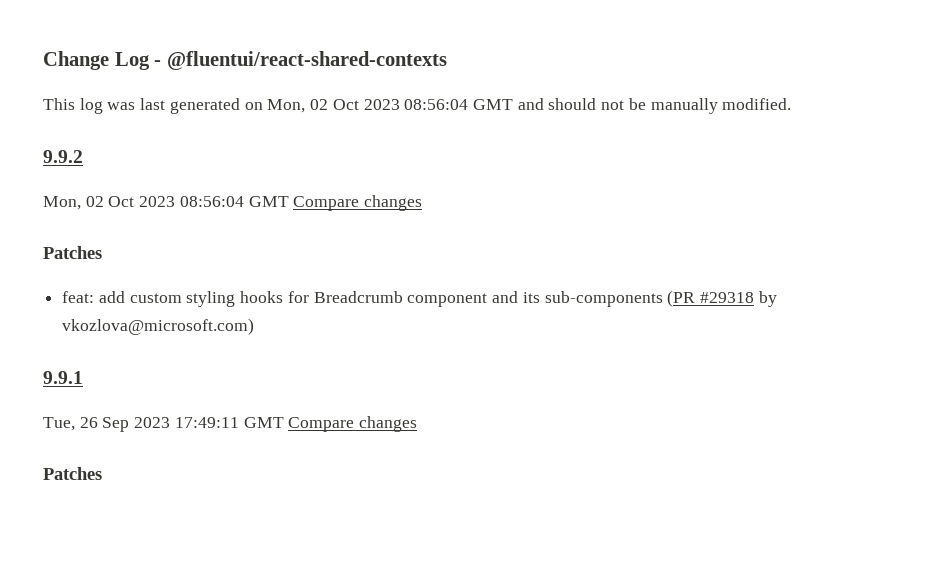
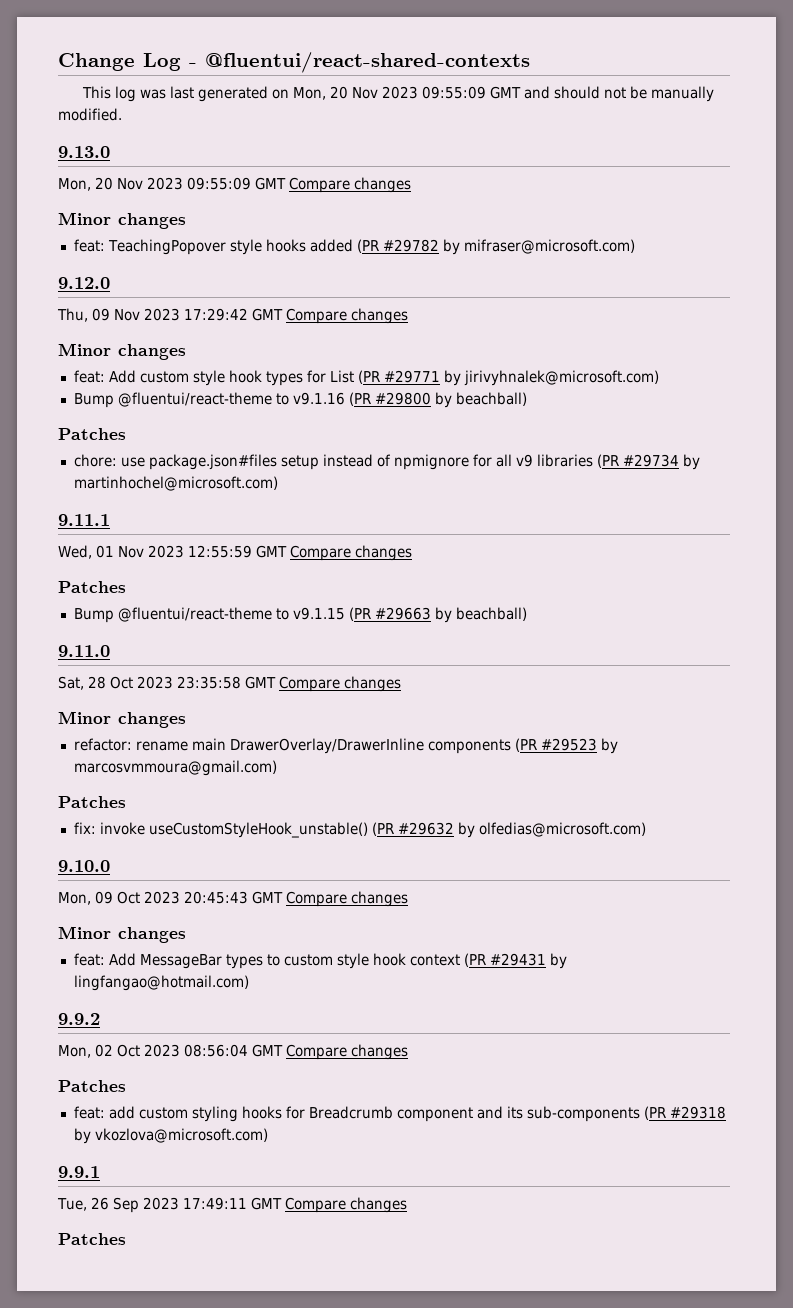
- This log was last generated on Mon, 02 Oct 2023 08:56:04 GMT and should not be manually modified.
+ This log was last generated on Mon, 20 Nov 2023 09:55:09 GMT and should not be manually modified.
+ 9.13.0
+ Mon, 20 Nov 2023 09:55:09 GMT Compare changes
+ Minor changes
+ feat: TeachingPopover style hooks added (PR #29782 by mifraser@microsoft.com)
+ 9.12.0
+ Thu, 09 Nov 2023 17:29:42 GMT Compare changes
+ Minor changes
+ feat: Add custom style hook types for List (PR #29771 by jirivyhnalek@microsoft.com)
+ Bump @fluentui/react-theme to v9.1.16 (PR #29800 by beachball)
+ Patches
+ chore: use package.json#files setup instead of npmignore for all v9 libraries (PR #29734 by martinhochel@microsoft.com)
+ 9.11.1
+ Wed, 01 Nov 2023 12:55:59 GMT Compare changes
+ Patches
+ Bump @fluentui/react-theme to v9.1.15 (PR #29663 by beachball)
+ 9.11.0
+ Sat, 28 Oct 2023 23:35:58 GMT Compare changes
+ Minor changes
+ refactor: rename main DrawerOverlay/DrawerInline components (PR #29523 by marcosvmmoura@gmail.com)
+ Patches
+ fix: invoke useCustomStyleHook_unstable() (PR #29632 by olfedias@microsoft.com)
+ 9.10.0
+ Mon, 09 Oct 2023 20:45:43 GMT Compare changes
+ Minor changes
+ feat: Add MessageBar types to custom style hook context (PR #29431 by lingfangao@hotmail.com)

